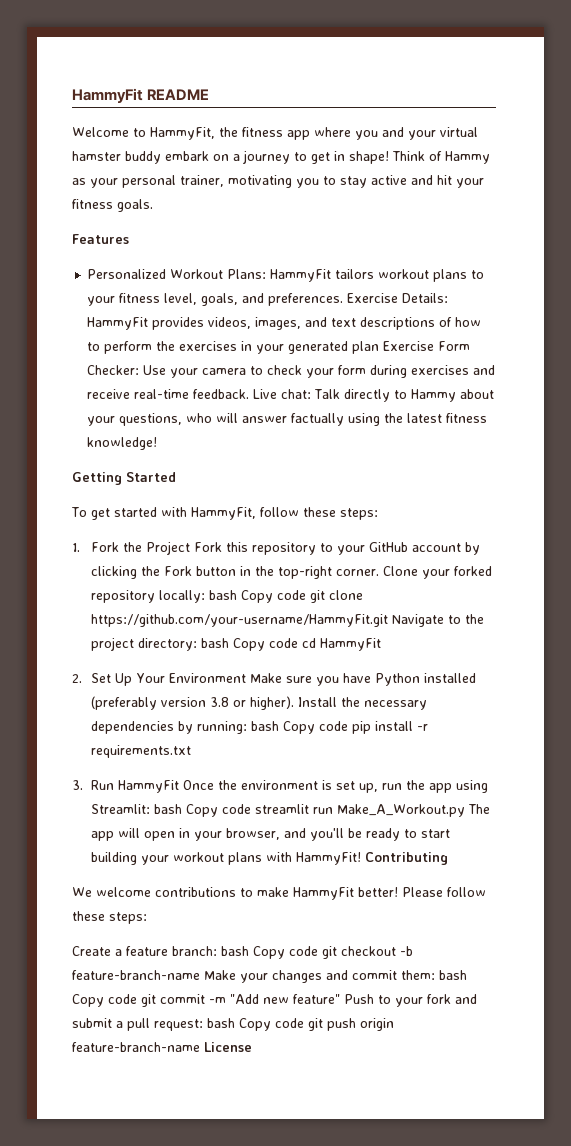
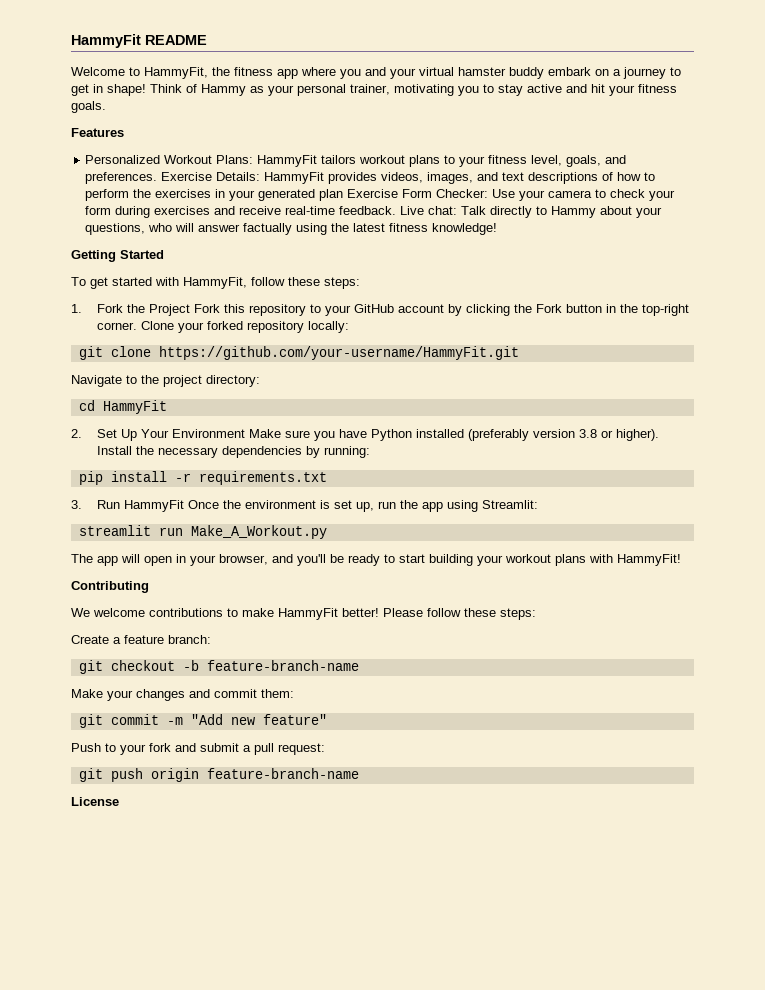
- Clone your forked repository locally: bash Copy code git clone https://github.com/your-username/HammyFit.git Navigate to the project directory: bash Copy code cd HammyFit
+ Clone your forked repository locally:
+ git clone https://github.com/your-username/HammyFit.git
+ Navigate to the project directory:
+ cd HammyFit
- Install the necessary dependencies by running: bash Copy code pip install -r requirements.txt
+ Install the necessary dependencies by running:
+ pip install -r requirements.txt
- 3. Run HammyFit Once the environment is set up, run the app using Streamlit: bash Copy code streamlit run Make_A_Workout.py The app will open in your browser, and you'll be ready to start building your workout plans with HammyFit! Contributing
+ 3. Run HammyFit Once the environment is set up, run the app using Streamlit:
+ streamlit run Make_A_Workout.py
+ The app will open in your browser, and you'll be ready to start building your workout plans with HammyFit!
+ Contributing
- Create a feature branch: bash Copy code git checkout -b feature-branch-name Make your changes and commit them: bash Copy code git commit -m "Add new feature" Push to your fork and submit a pull request: bash Copy code git push origin feature-branch-name License
+ Create a feature branch:
+ git checkout -b feature-branch-name
+ Make your changes and commit them:
+ git commit -m "Add new feature"
+ Push to your fork and submit a pull request:
+ git push origin feature-branch-name
+ License

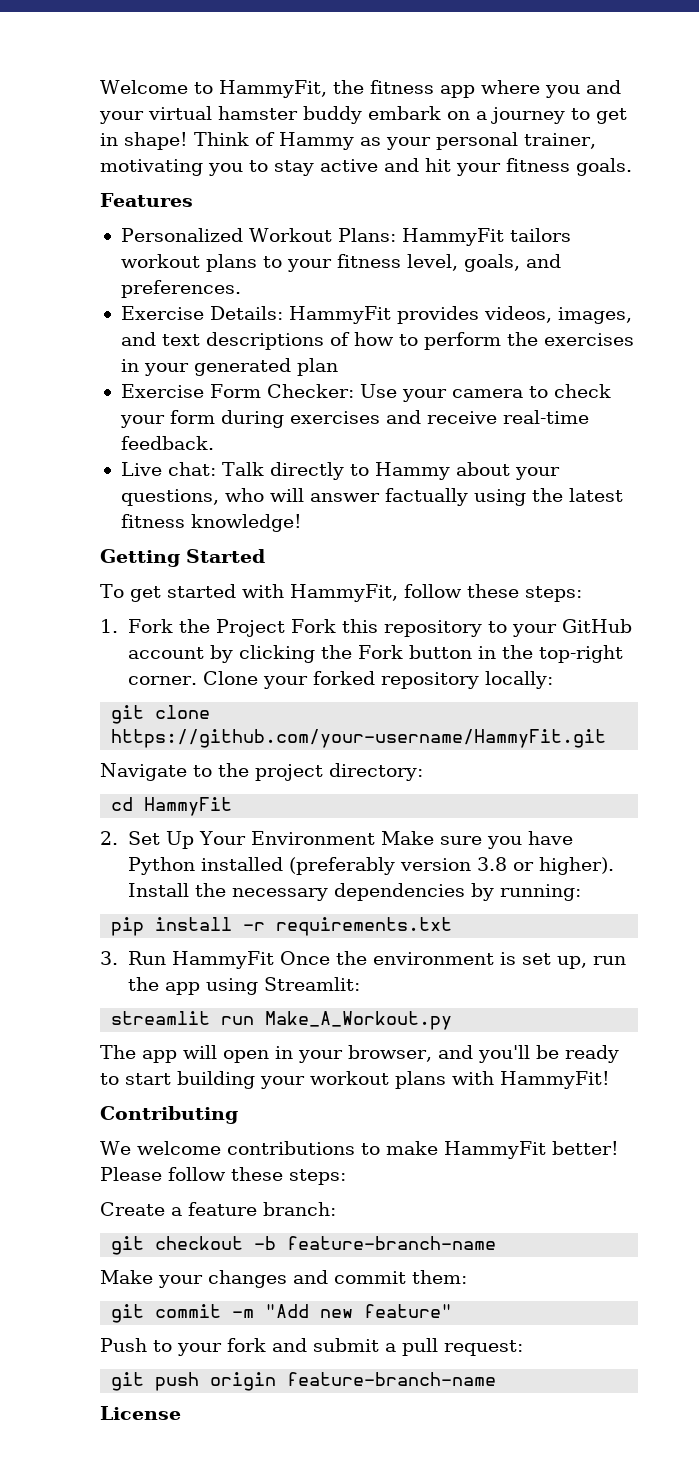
- HammyFit README
- HammyFit tailors workout plans to your fitness level, goals, and preferences. Exercise Details:
+ HammyFit tailors workout plans to your fitness level, goals, and preferences.
+ Exercise Details:
- HammyFit provides videos, images, and text descriptions of how to perform the exercises in your generated plan Exercise Form Checker:
+ HammyFit provides videos, images, and text descriptions of how to perform the exercises in your generated plan
+ Exercise Form Checker:
- Use your camera to check your form during exercises and receive real-time feedback. Live chat:
+ Use your camera to check your form during exercises and receive real-time feedback.
+ Live chat:

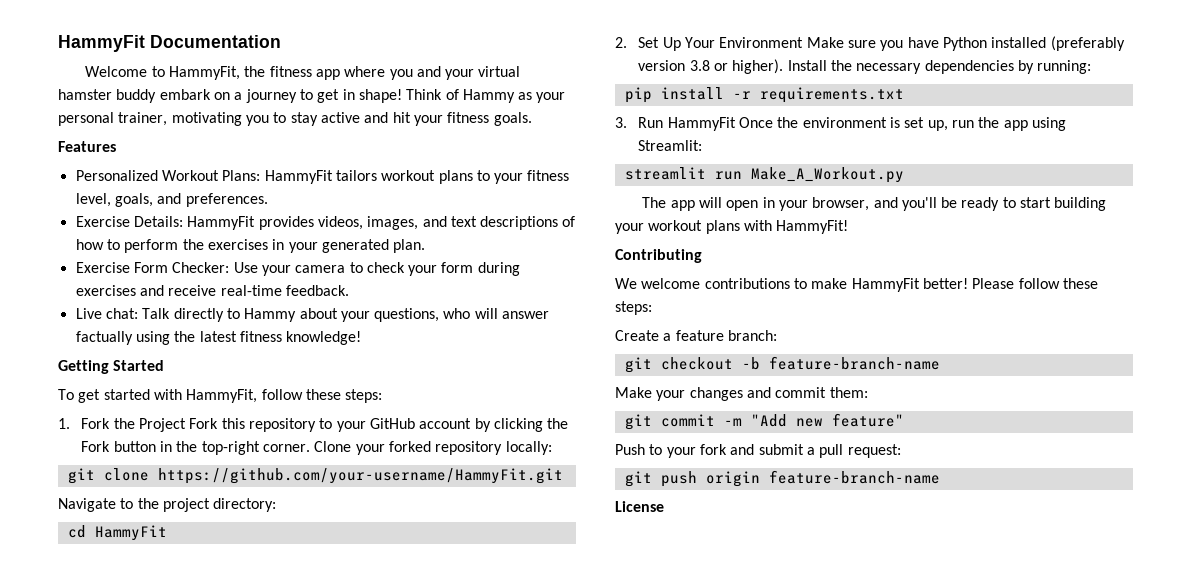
+ HammyFit Documentation
- Exercise Details: HammyFit provides videos, images, and text descriptions of how to perform the exercises in your generated plan
+ Exercise Details: HammyFit provides videos, images, and text descriptions of how to perform the exercises in your generated plan.

